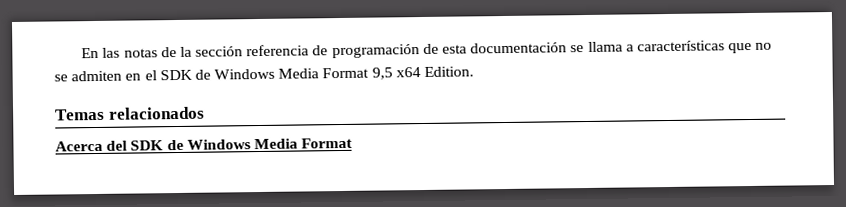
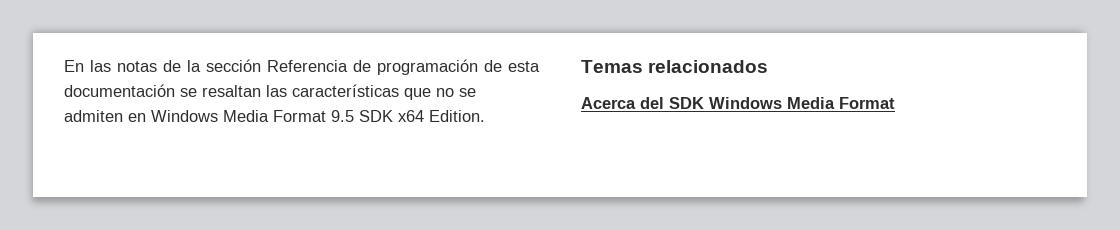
- En las notas de la sección referencia de programación de esta documentación se llama a características que no se admiten en el SDK de Windows Media Format 9,5 x64 Edition.
+ En las notas de la sección Referencia de programación de esta documentación se resaltan las características que no se admiten en Windows Media Format 9.5 SDK x64 Edition.
- Acerca del SDK de Windows Media Format
+ Acerca del SDK Windows Media Format

